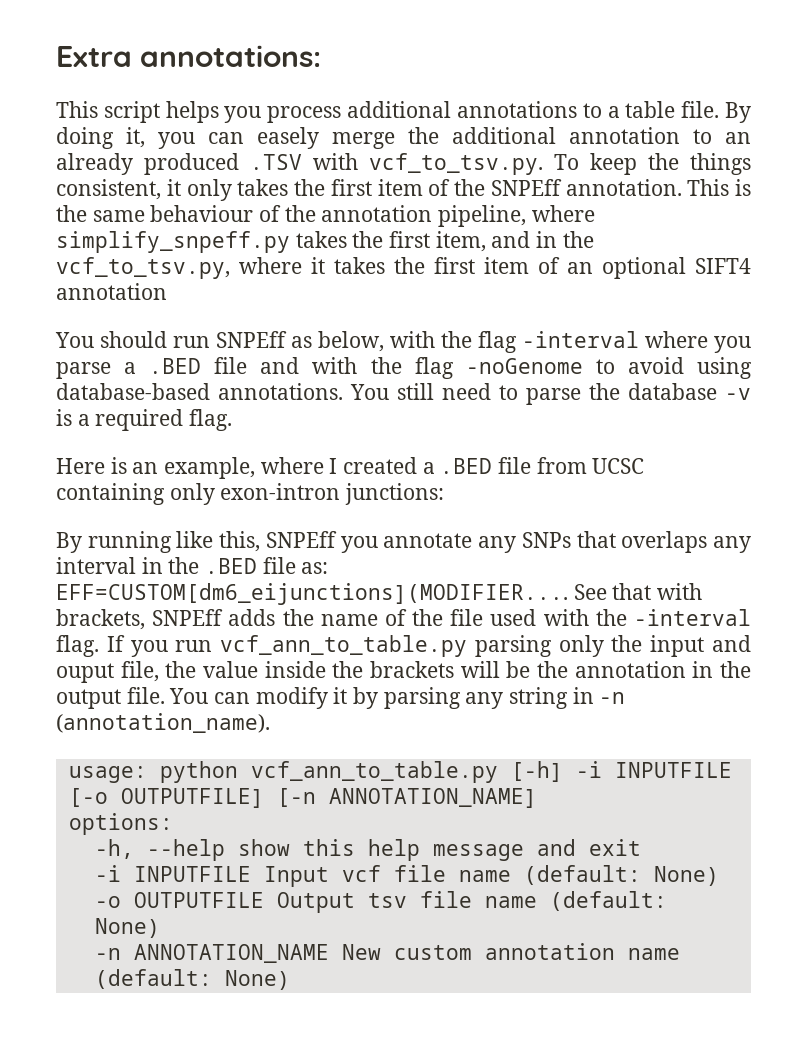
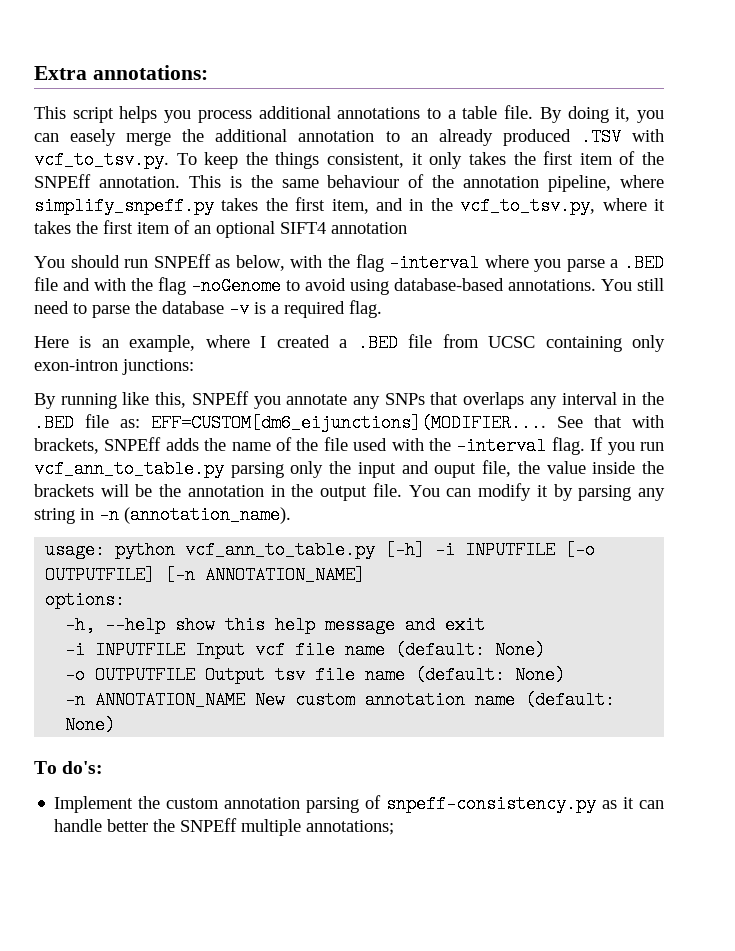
+ To do's:
+ Implement the custom annotation parsing of snpeff-consistency.py as it can handle better the SNPEff multiple annotations;

